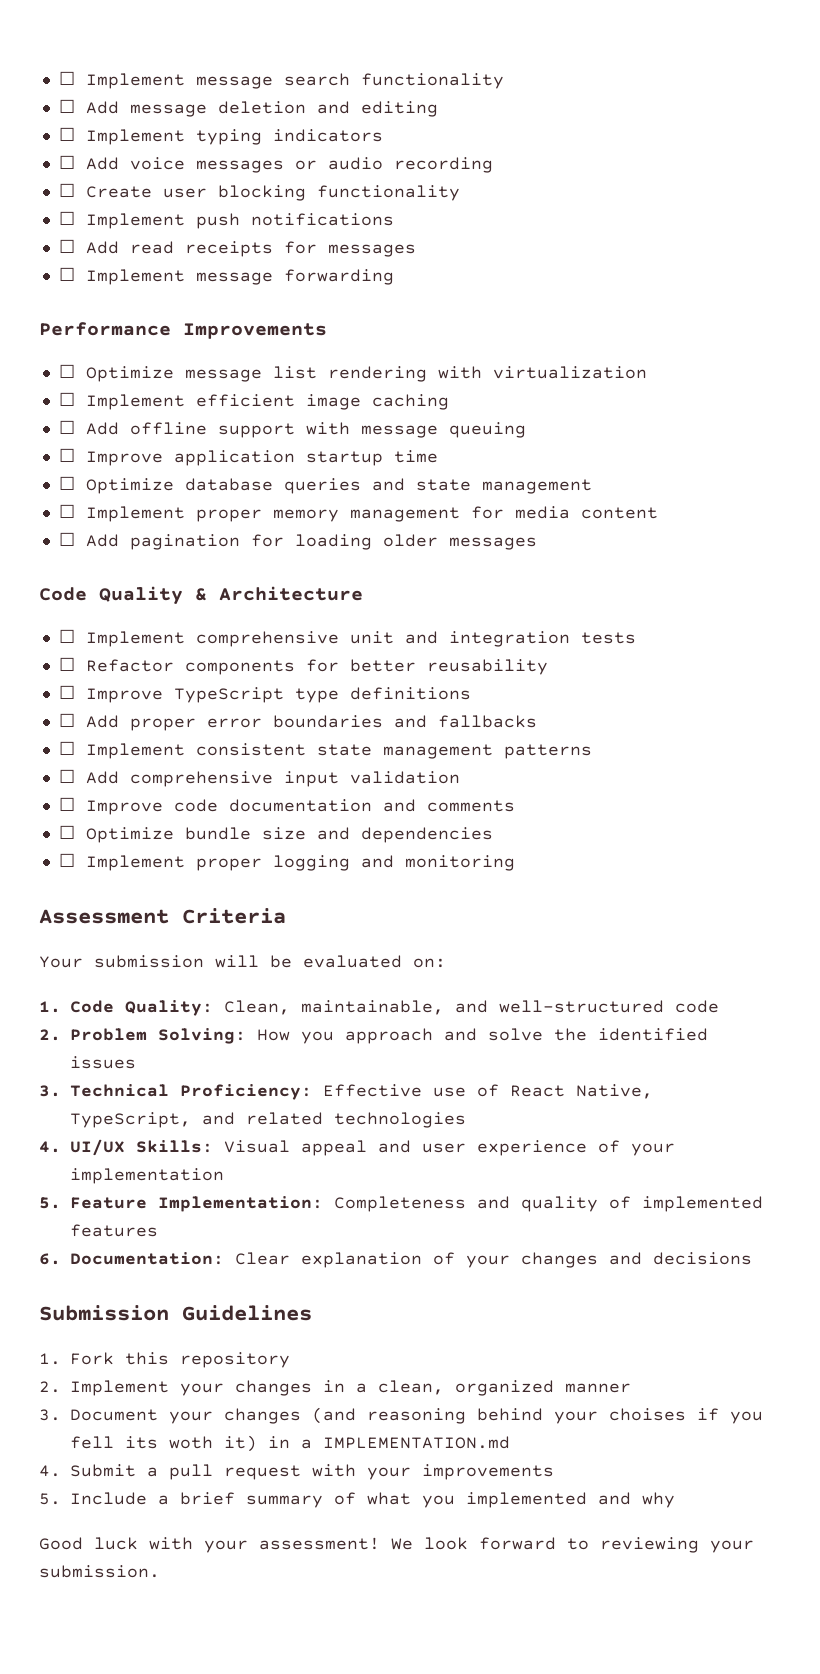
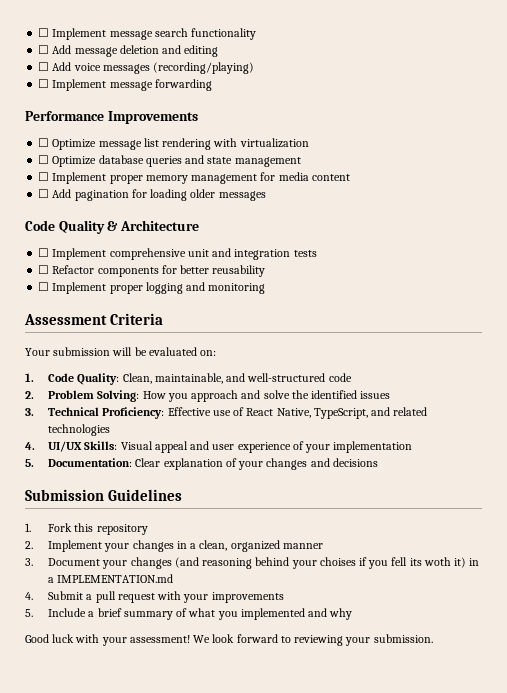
- ☐ Implement typing indicators
- ☐ Add voice messages or audio recording
- ☐ Create user blocking functionality
- ☐ Implement push notifications
- ☐ Add read receipts for messages
+ ☐ Add voice messages (recording/playing)
- ☐ Implement efficient image caching
- ☐ Add offline support with message queuing
- ☐ Improve application startup time
- ☐ Improve TypeScript type definitions
- ☐ Add proper error boundaries and fallbacks
- ☐ Implement consistent state management patterns
- ☐ Add comprehensive input validation
- ☐ Improve code documentation and comments
- ☐ Optimize bundle size and dependencies
- 5. Feature Implementation: Completeness and quality of implemented features
- 6. Documentation: Clear explanation of your changes and decisions
+ 5. Documentation: Clear explanation of your changes and decisions

